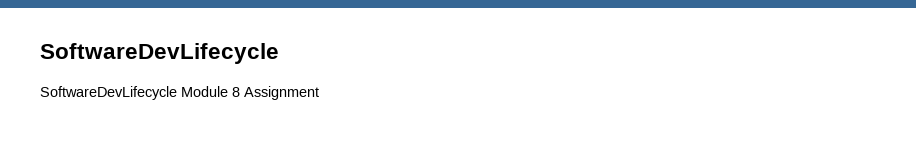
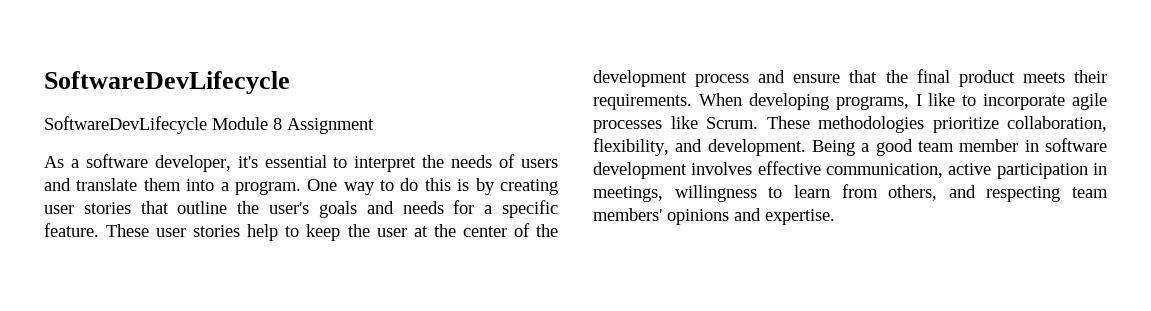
+ As a software developer, it's essential to interpret the needs of users and translate them into a program. One way to do this is by creating user stories that outline the user's goals and needs for a specific feature. These user stories help to keep the user at the center of the development process and ensure that the final product meets their requirements. When developing programs, I like to incorporate agile processes like Scrum. These methodologies prioritize collaboration, flexibility, and development. Being a good team member in software development involves effective communication, active participation in meetings, willingness to learn from others, and respecting team members' opinions and expertise.

